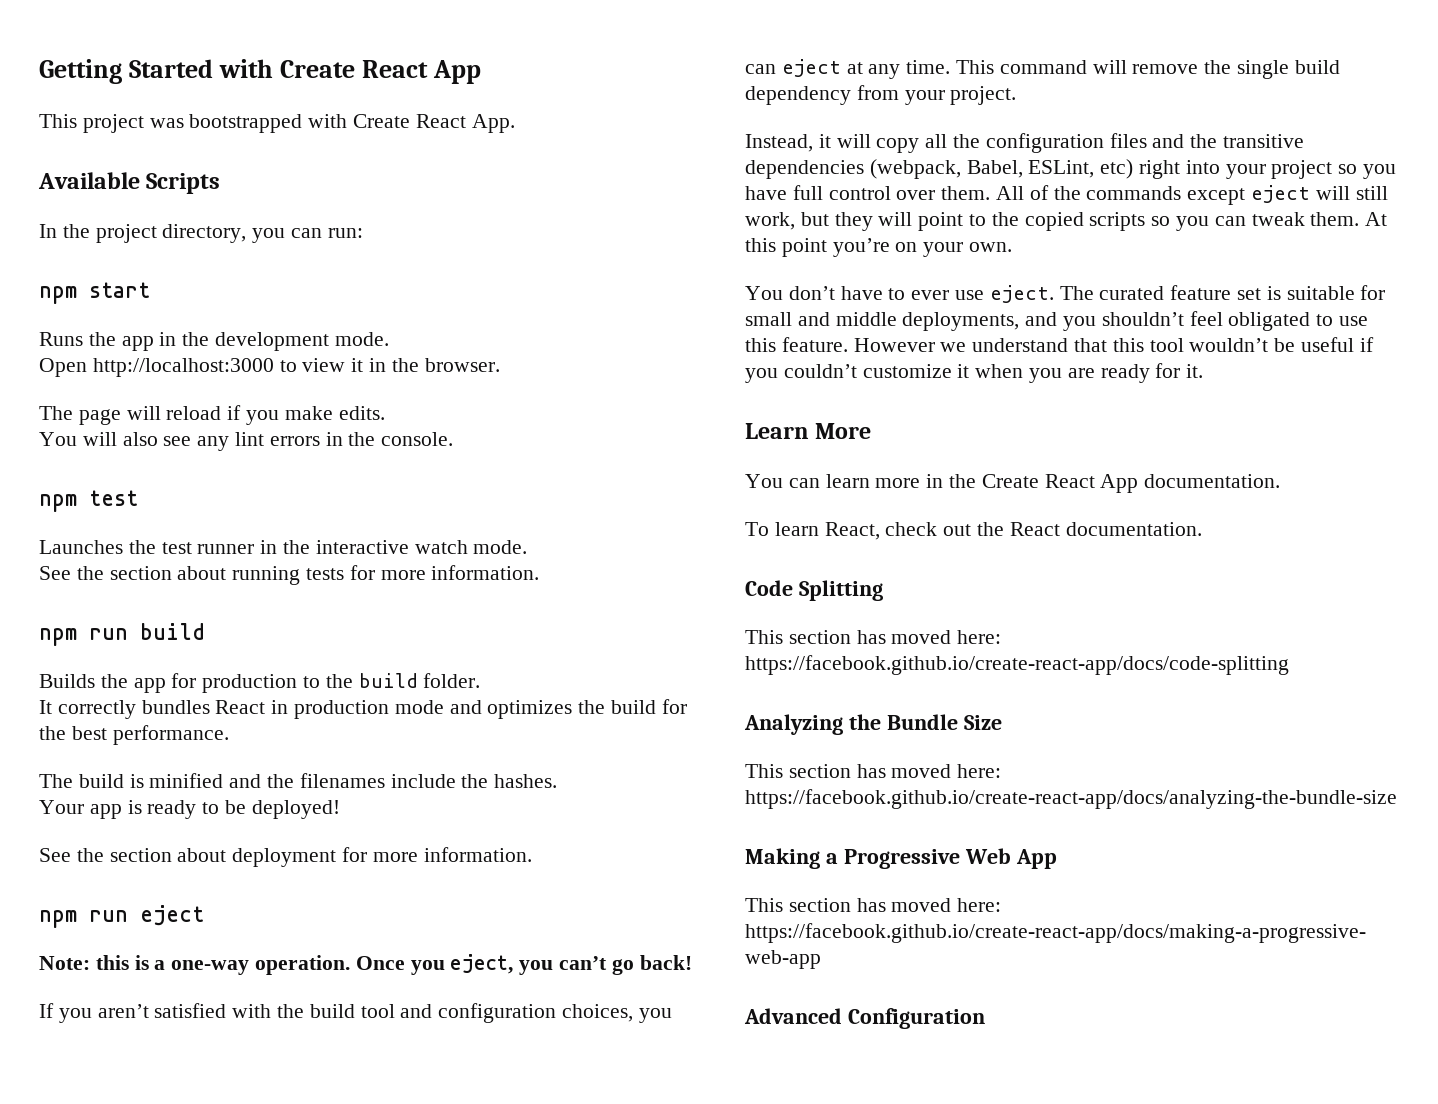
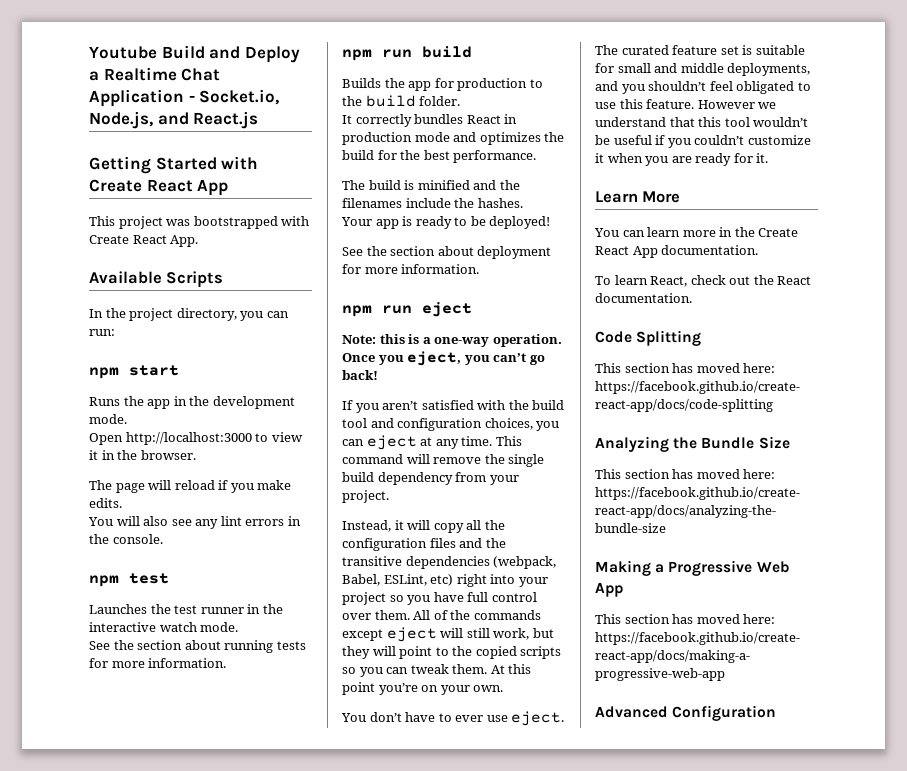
+ Youtube Build and Deploy a Realtime Chat Application - Socket.io, Node.js, and React.js

